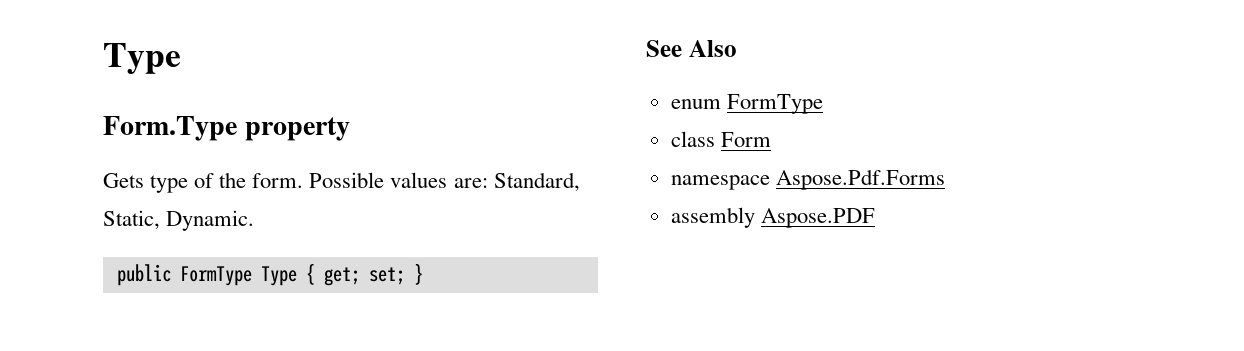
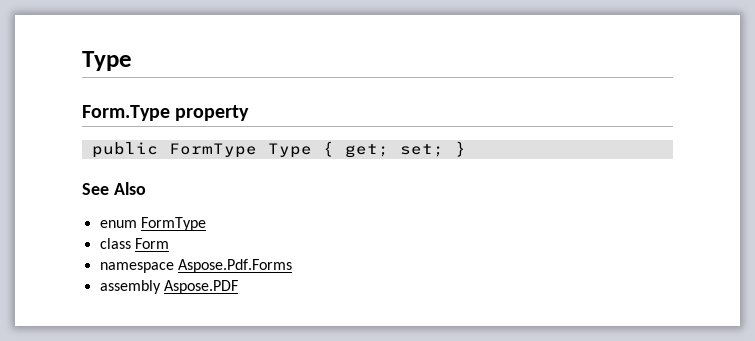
- Gets type of the form. Possible values are: Standard, Static, Dynamic.

